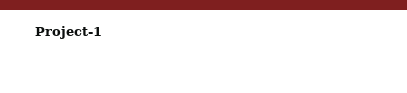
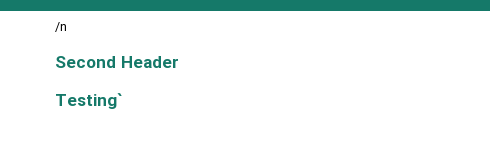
- Project-1
+ /n
+ Second Header
+ Testing`

